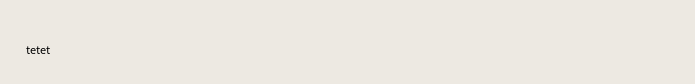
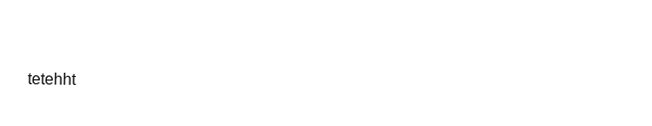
- tetet
+ tetehht

